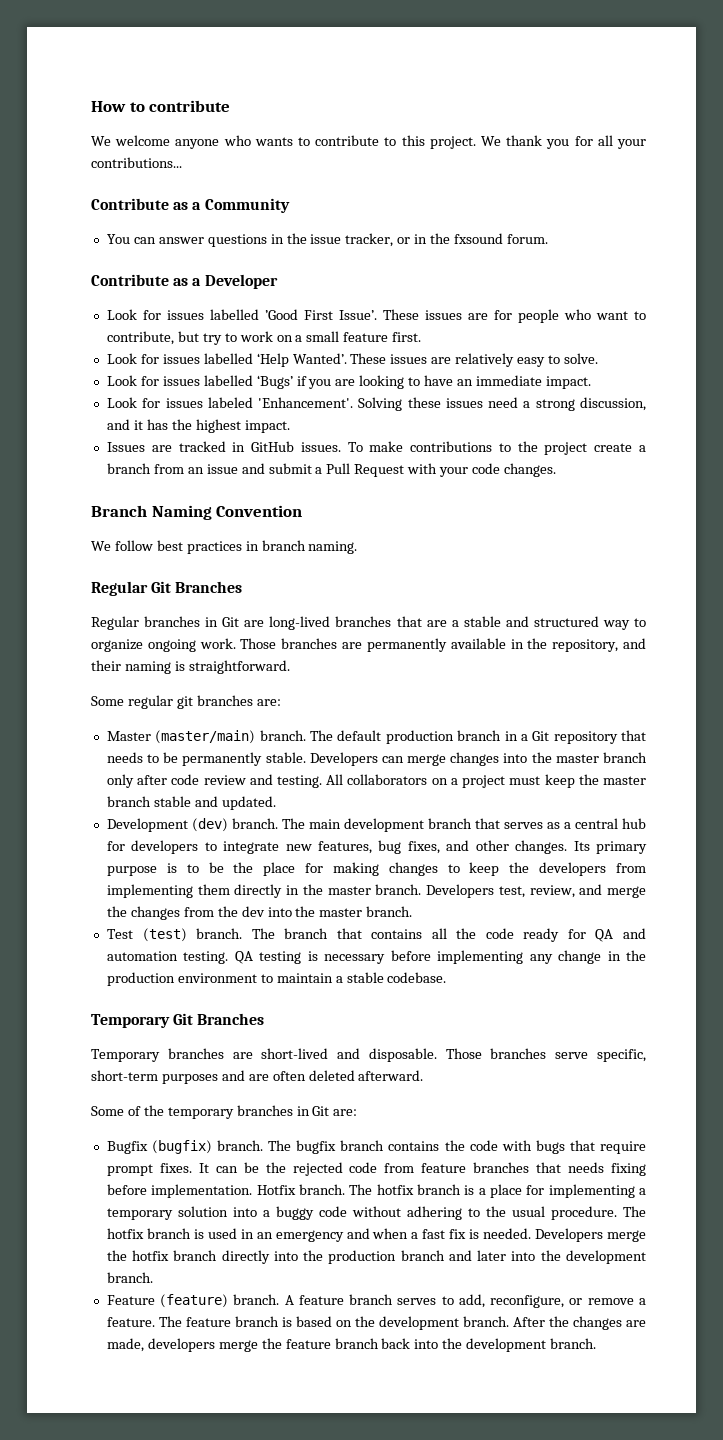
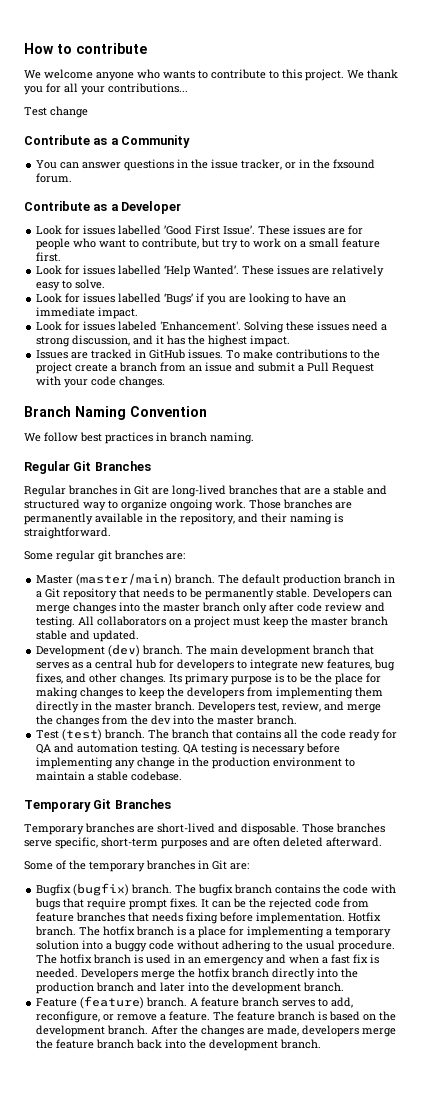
+ Test change

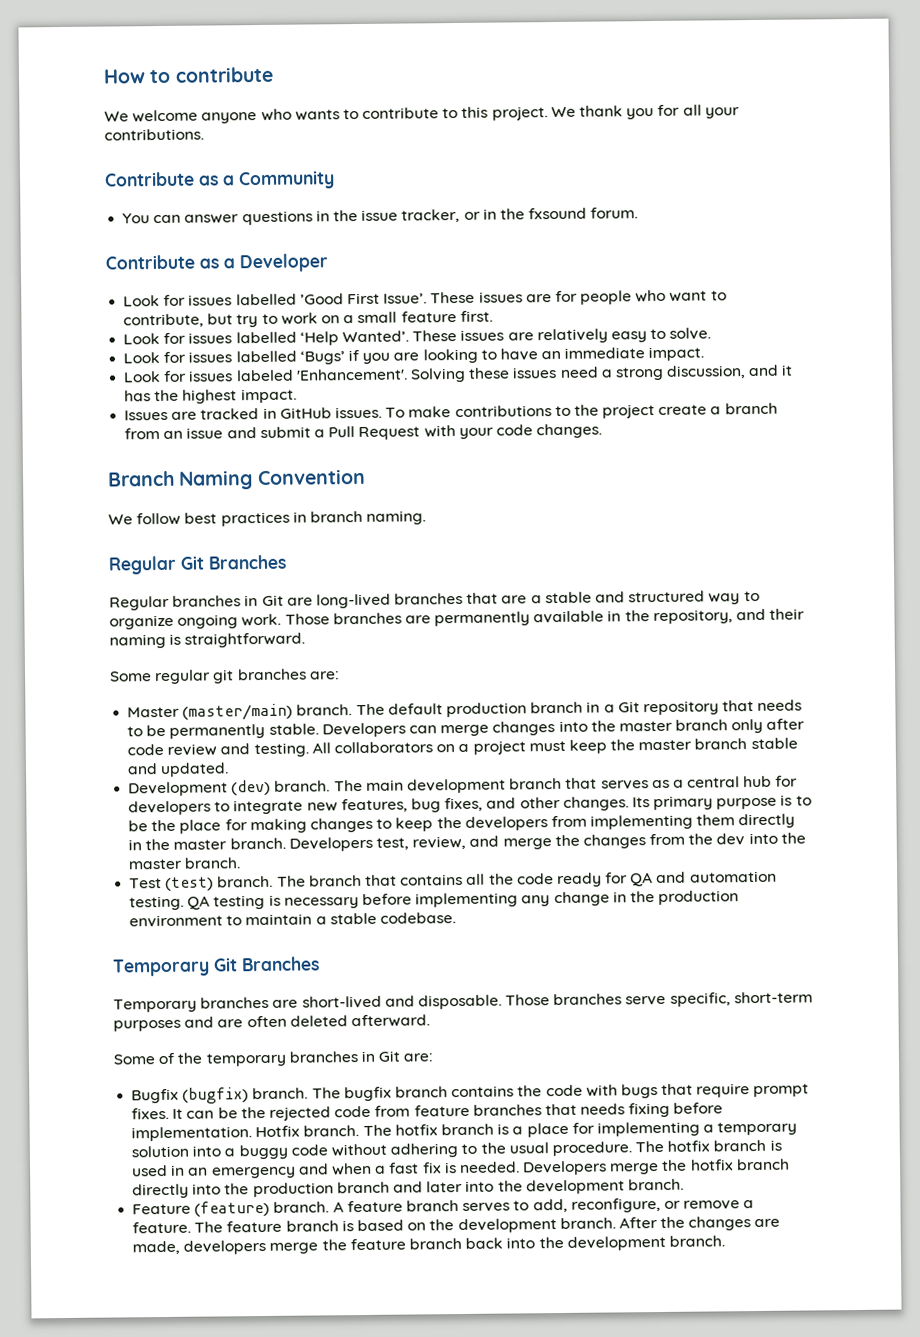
- We thank you for all your contributions...
- Test change
+ We thank you for all your contributions.

